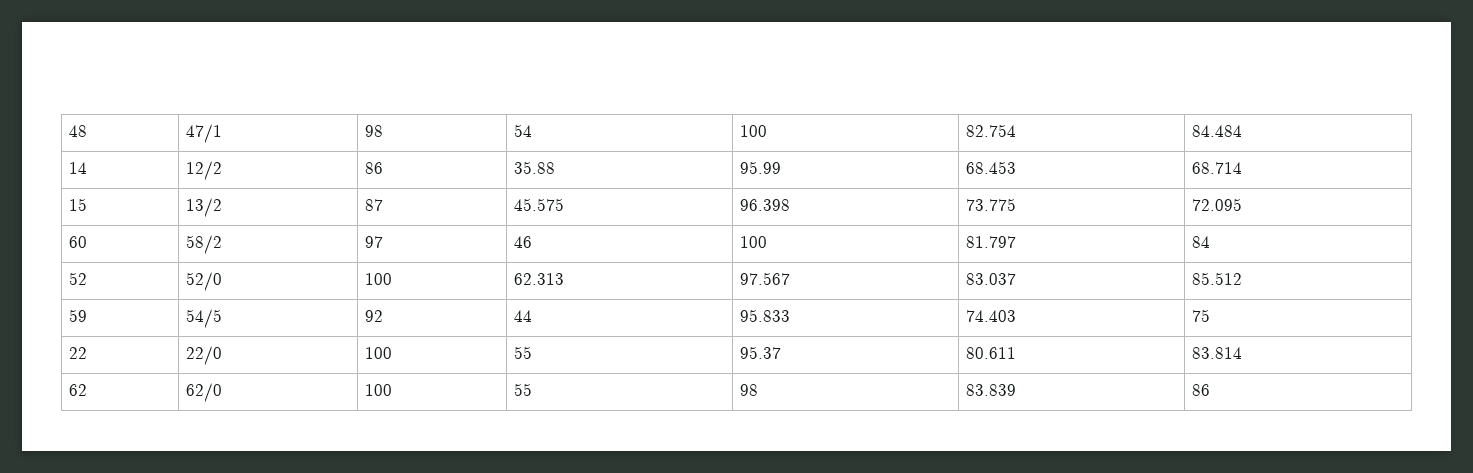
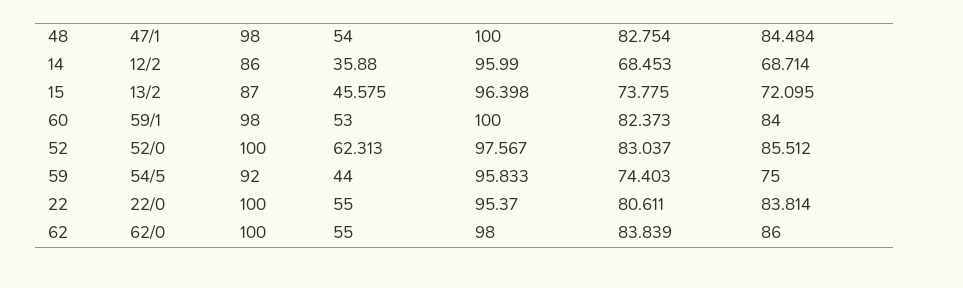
- 60 | 58/2 | 97 | 46 | 100 | 81.797 | 84
+ 60 | 59/1 | 98 | 53 | 100 | 82.373 | 84

